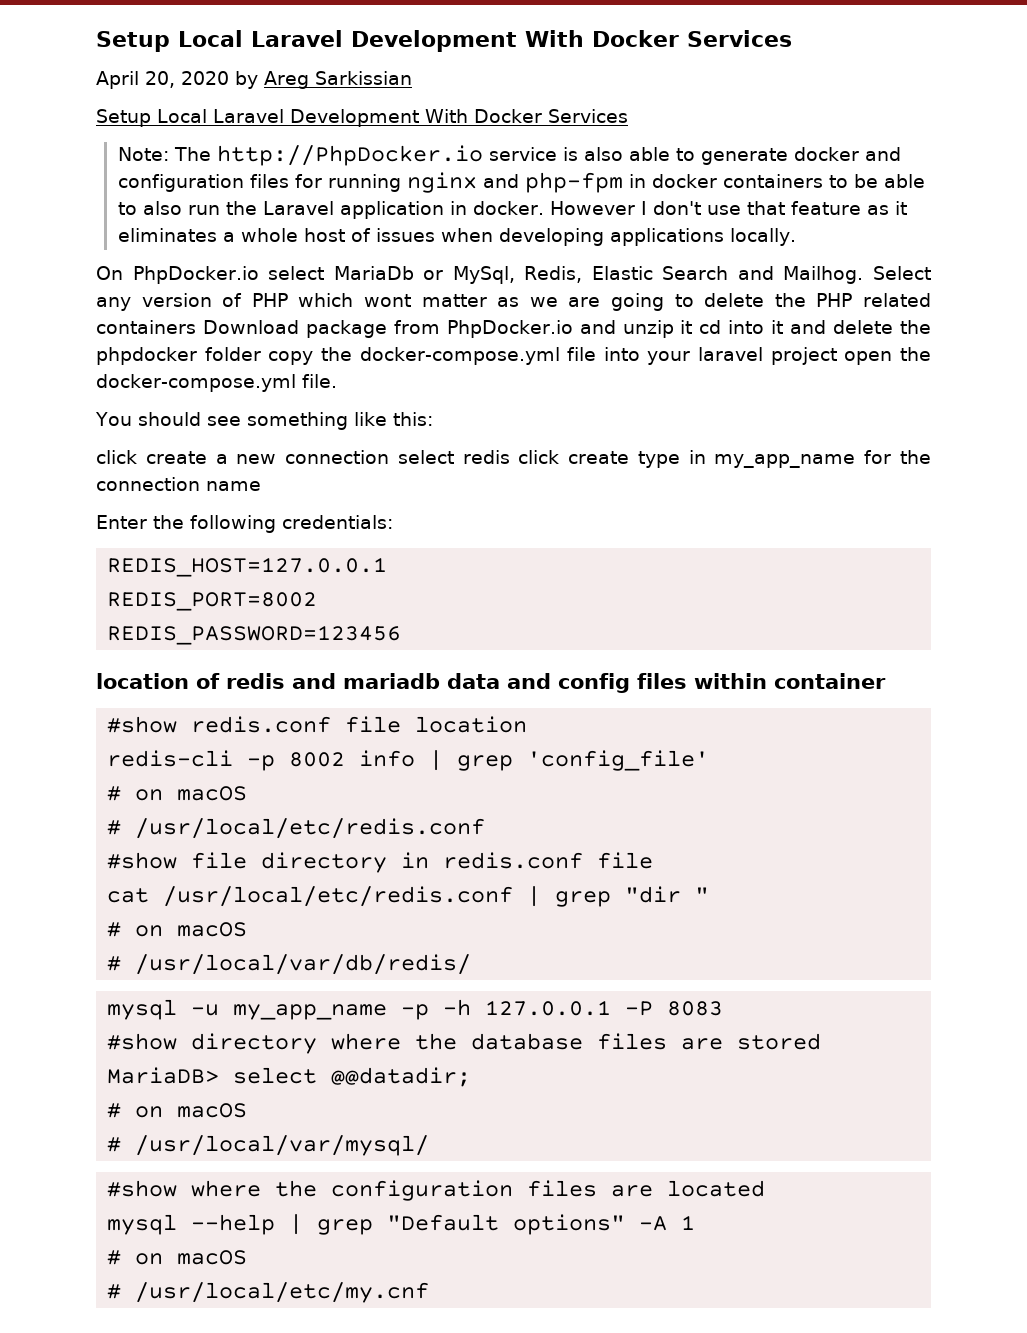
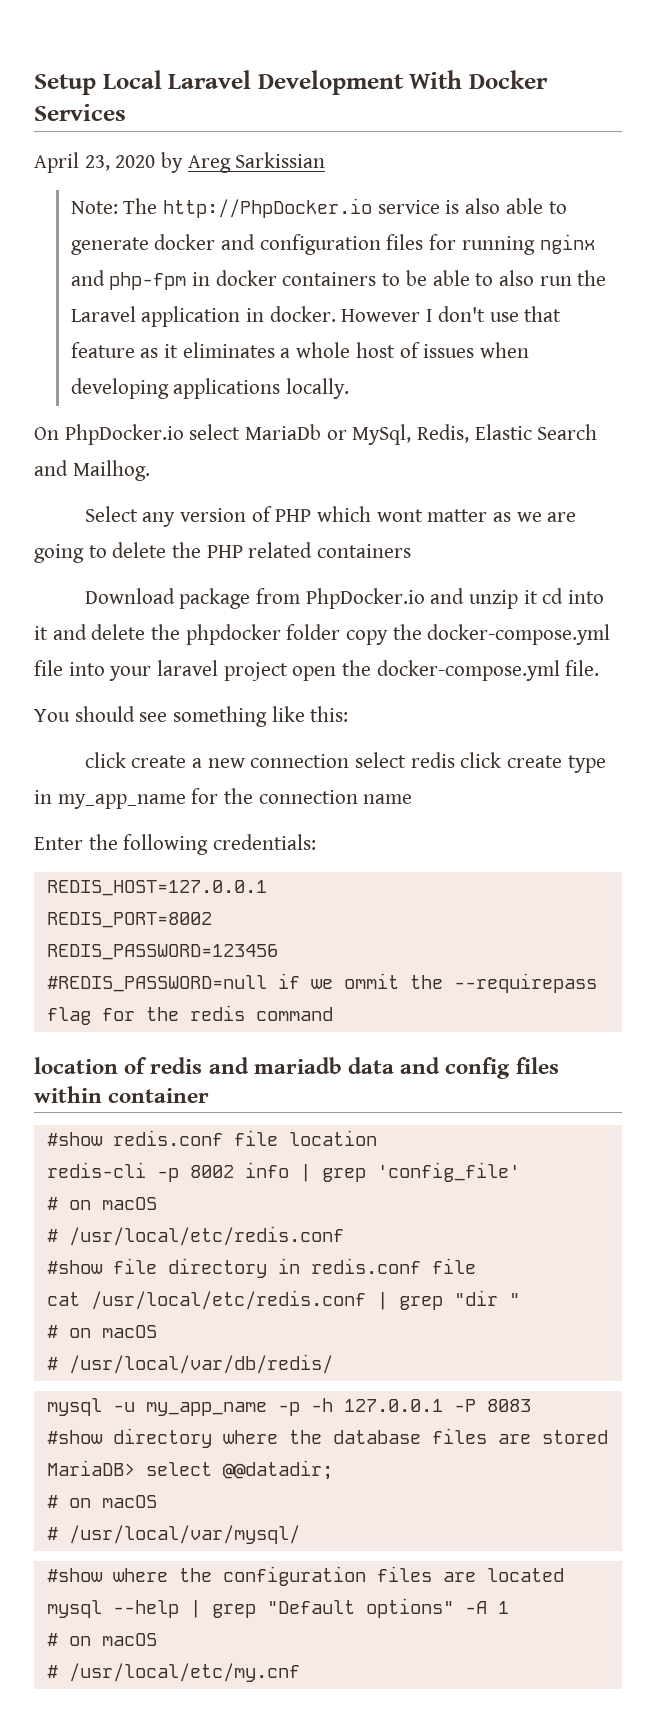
- April 20, 2020 by Areg Sarkissian
- Setup Local Laravel Development With Docker Services
+ April 23, 2020 by Areg Sarkissian
- On PhpDocker.io select MariaDb or MySql, Redis, Elastic Search and Mailhog. Select any version of PHP which wont matter as we are going to delete the PHP related containers Download package from PhpDocker.io and unzip it cd into it and delete the phpdocker folder copy the docker-compose.yml file into your laravel project open the docker-compose.yml file.
+ On PhpDocker.io select MariaDb or MySql, Redis, Elastic Search and Mailhog.
+ Select any version of PHP which wont matter as we are going to delete the PHP related containers
+ Download package from PhpDocker.io and unzip it cd into it and delete the phpdocker folder copy the docker-compose.yml file into your laravel project open the docker-compose.yml file.
+ #REDIS_PASSWORD=null if we ommit the --requirepass flag for the redis command

